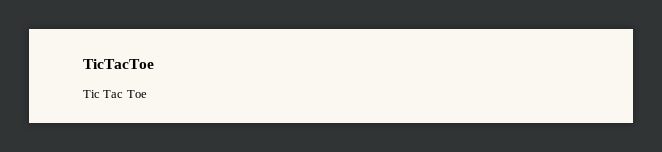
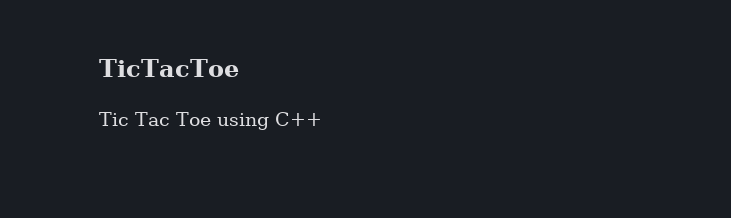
- Tic Tac Toe
+ Tic Tac Toe using C++

